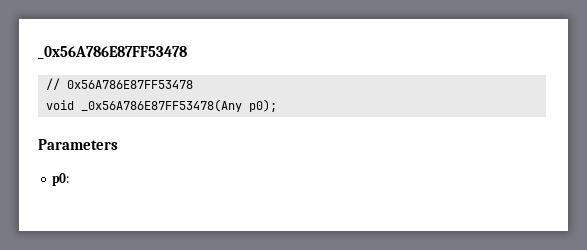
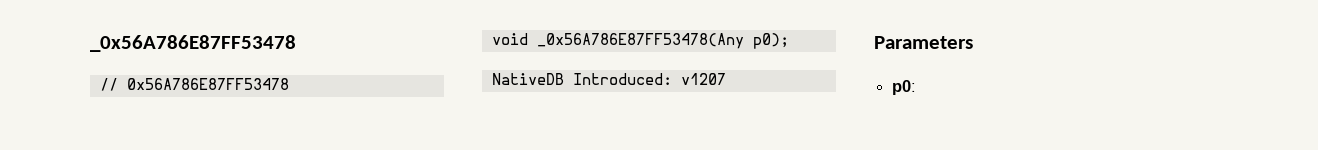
+ NativeDB Introduced: v1207

